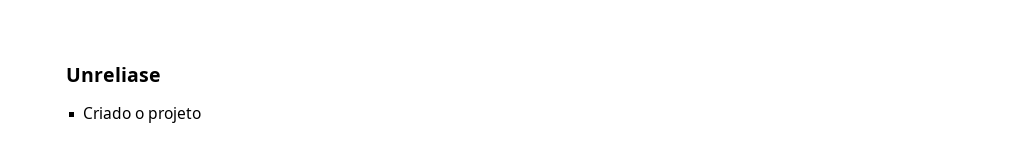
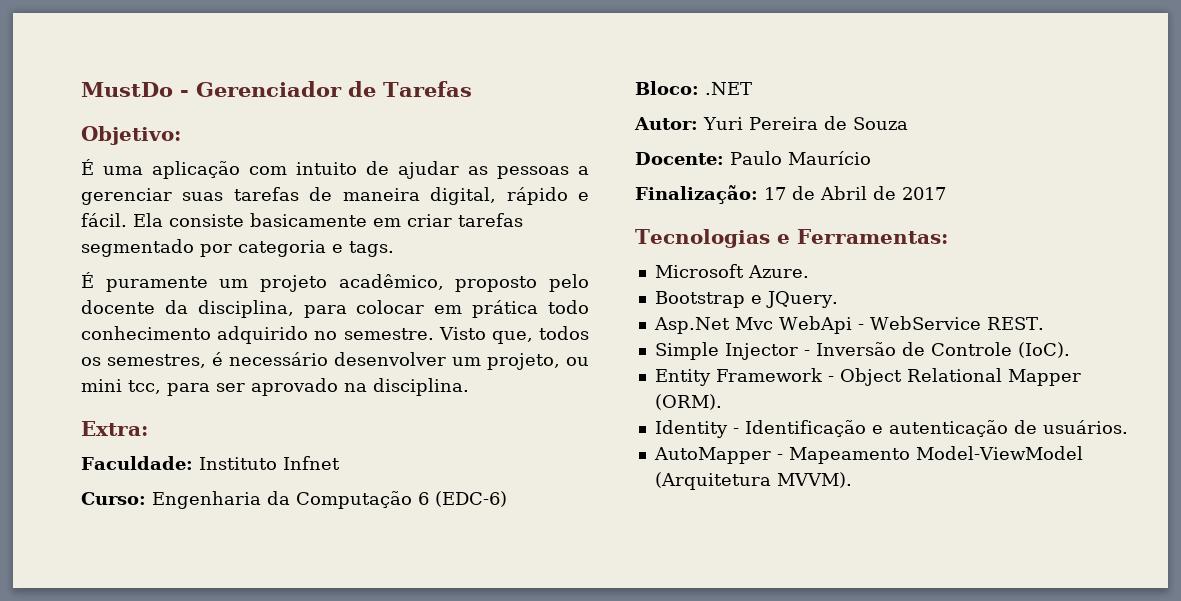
- Unreliase
- Criado o projeto
+ MustDo - Gerenciador de Tarefas
+ Objetivo:
+ É uma aplicação com intuito de ajudar as pessoas a gerenciar suas tarefas de maneira digital, rápido e fácil. Ela consiste basicamente em criar tarefas segmentado por categoria e tags.
+ É puramente um projeto acadêmico, proposto pelo docente da disciplina, para colocar em prática todo conhecimento adquirido no semestre. Visto que, todos os semestres, é necessário desenvolver um projeto, ou mini tcc, para ser aprovado na disciplina.
+ Extra:
+ Faculdade: Instituto Infnet
+ Curso: Engenharia da Computação 6 (EDC-6)
+ Bloco: .NET
+ Autor: Yuri Pereira de Souza
+ Docente: Paulo Maurício
+ Finalização: 17 de Abril de 2017
+ Tecnologias e Ferramentas:
+ Microsoft Azure.
+ Bootstrap e JQuery.
+ Asp.Net Mvc WebApi - WebService REST.
+ Simple Injector - Inversão de Controle (IoC).
+ Entity Framework - Object Relational Mapper (ORM).
+ Identity - Identificação e autenticação de usuários.
+ AutoMapper - Mapeamento Model-ViewModel (Arquitetura MVVM).

